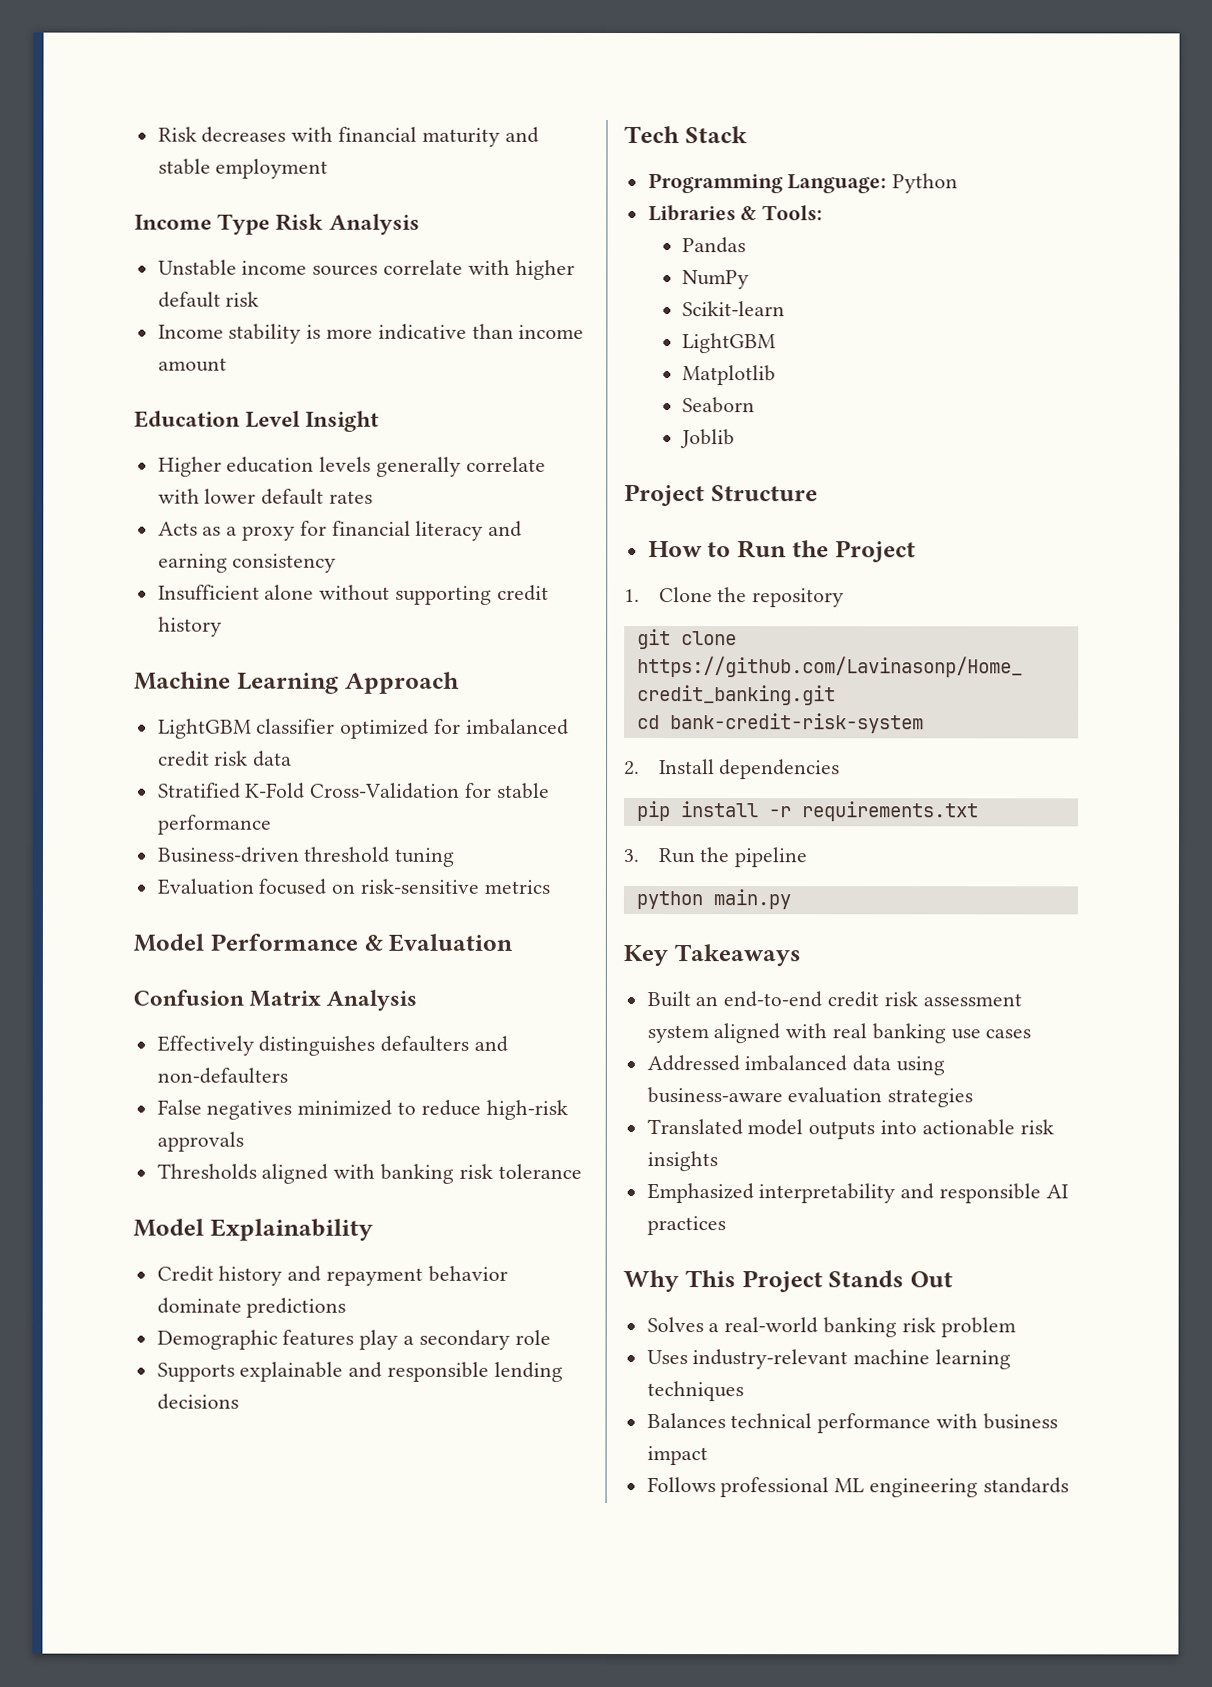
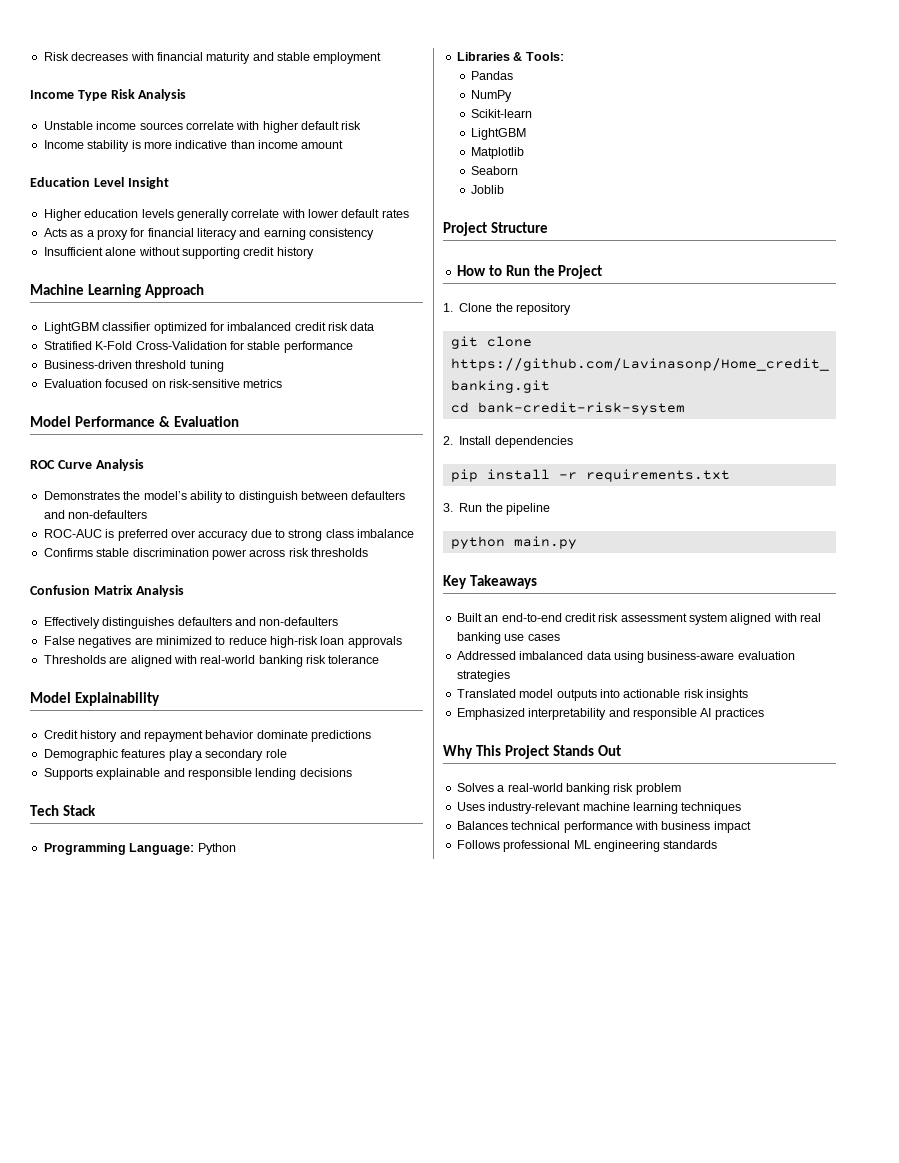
+ ROC Curve Analysis
+ Demonstrates the model’s ability to distinguish between defaulters and non-defaulters
+ ROC-AUC is preferred over accuracy due to strong class imbalance
+ Confirms stable discrimination power across risk thresholds
- False negatives minimized to reduce high-risk approvals
+ False negatives are minimized to reduce high-risk loan approvals
- Thresholds aligned with banking risk tolerance
+ Thresholds are aligned with real-world banking risk tolerance

